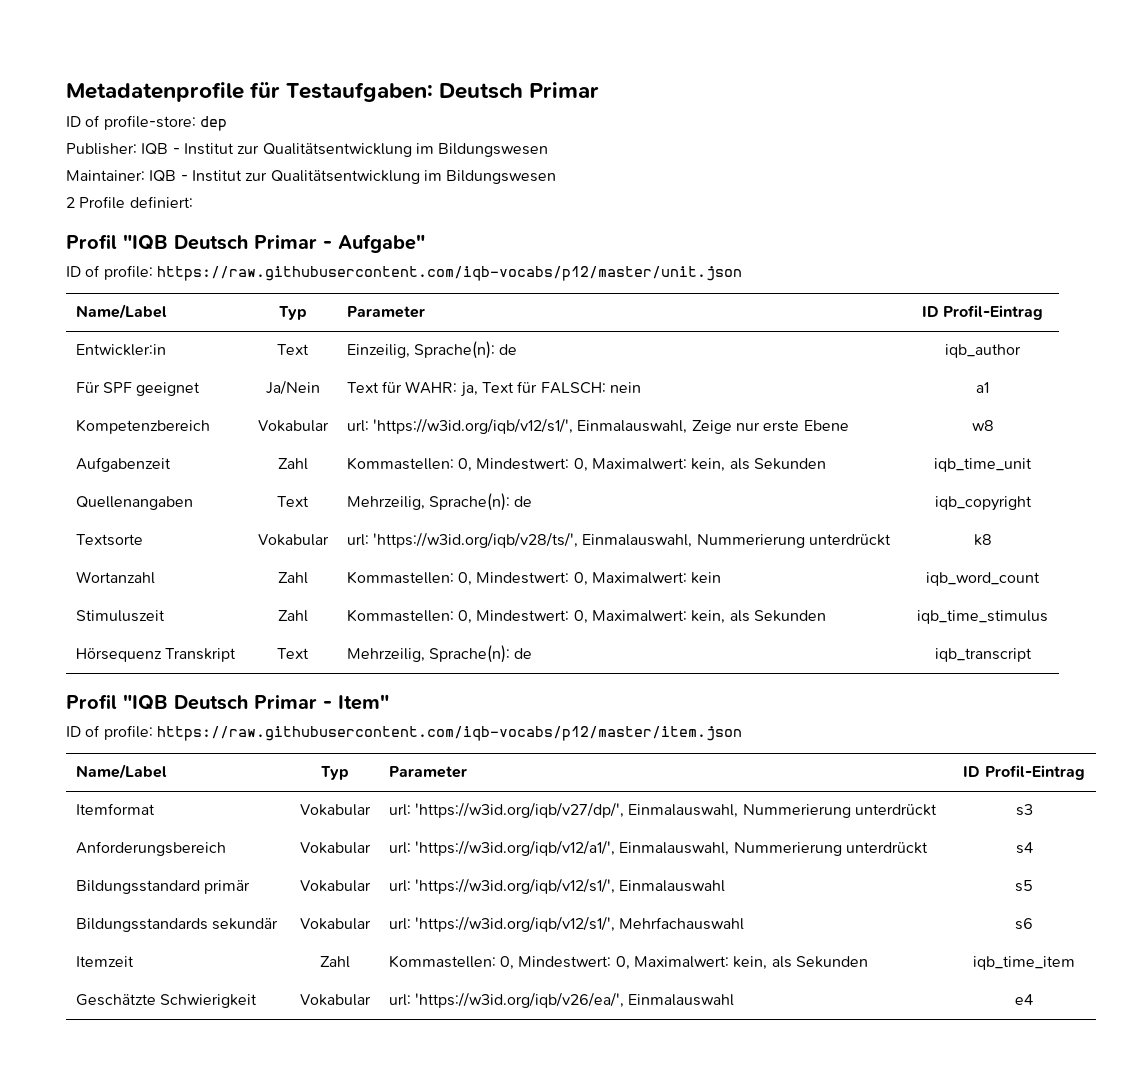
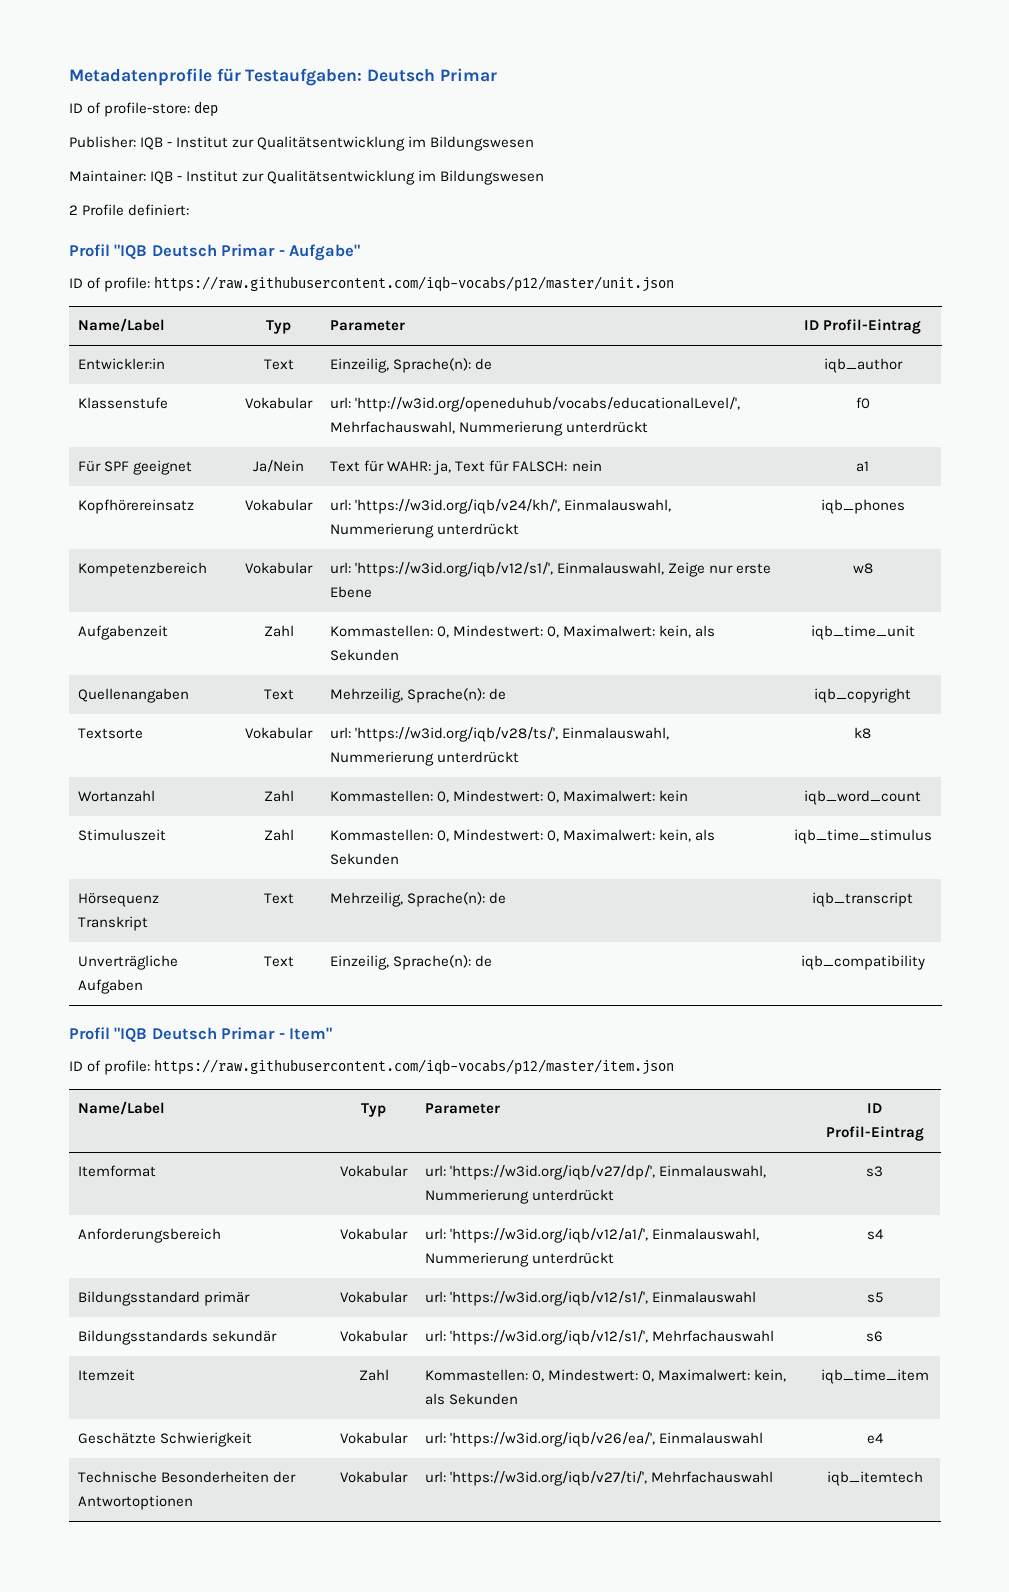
+ Klassenstufe | Vokabular | url: 'http://w3id.org/openeduhub/vocabs/educationalLevel/', Mehrfachauswahl, Nummerierung unterdrückt | f0
+ Kopfhörereinsatz | Vokabular | url: 'https://w3id.org/iqb/v24/kh/', Einmalauswahl, Nummerierung unterdrückt | iqb_phones
+ Unverträgliche Aufgaben | Text | Einzeilig, Sprache(n): de | iqb_compatibility
+ Technische Besonderheiten der Antwortoptionen | Vokabular | url: 'https://w3id.org/iqb/v27/ti/', Mehrfachauswahl | iqb_itemtech

